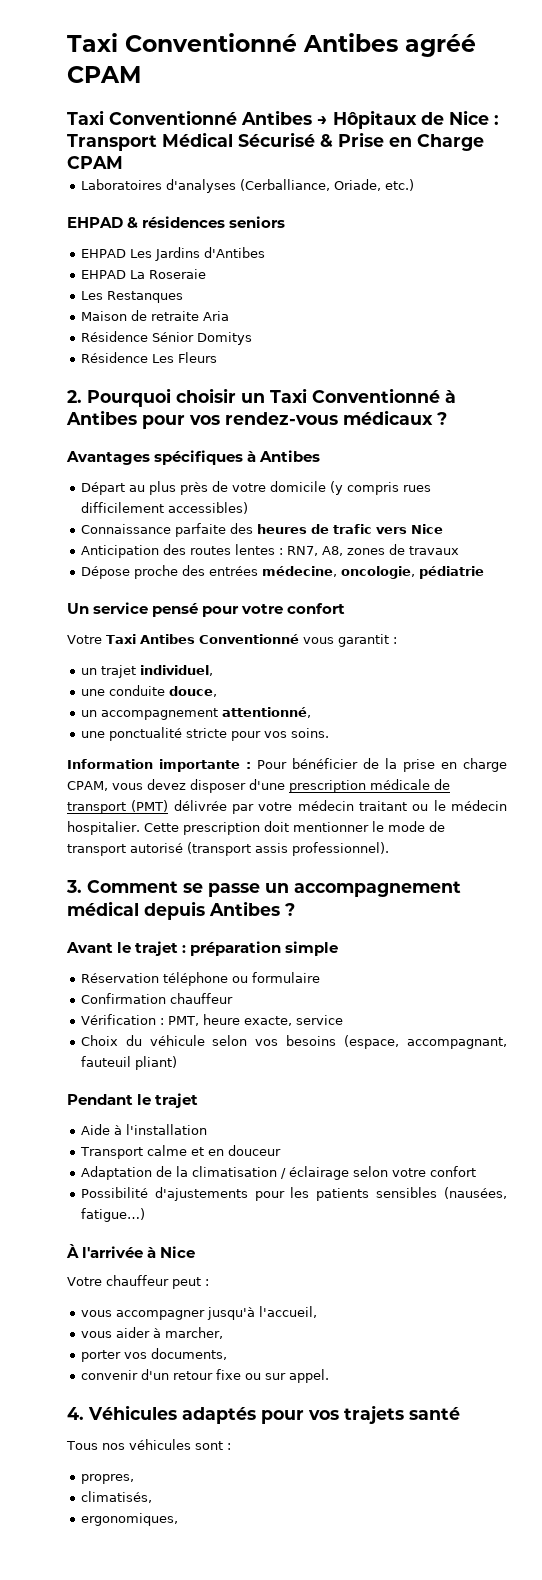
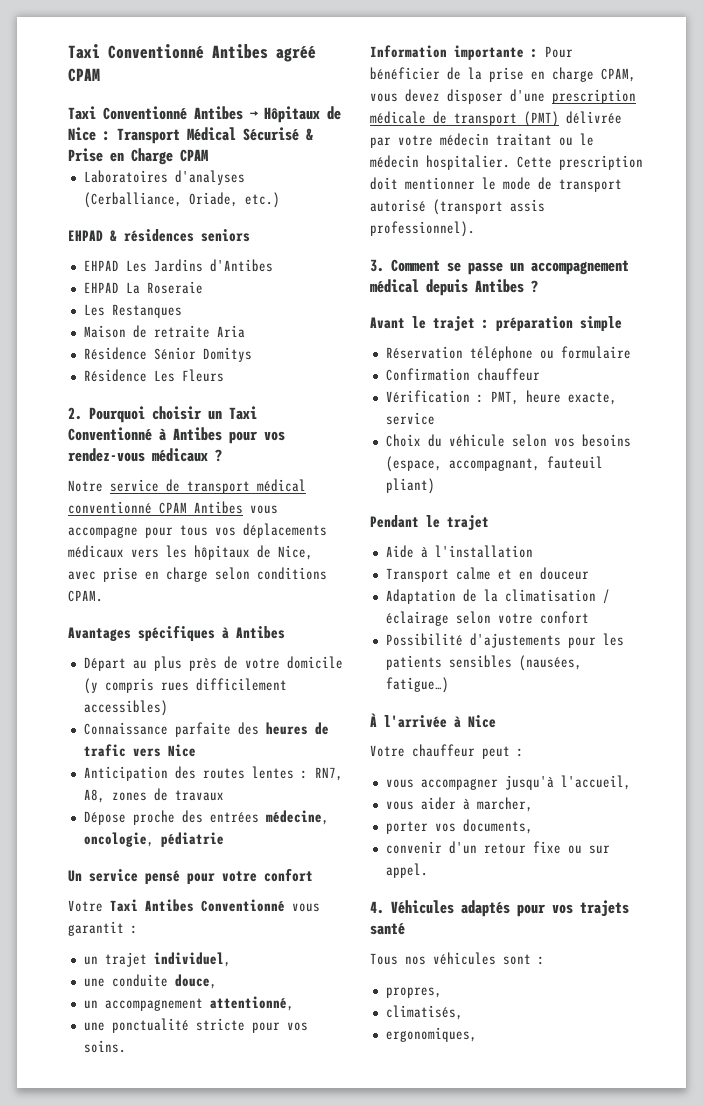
+ Notre service de transport médical conventionné CPAM Antibes vous accompagne pour tous vos déplacements médicaux vers les hôpitaux de Nice, avec prise en charge selon conditions CPAM.

